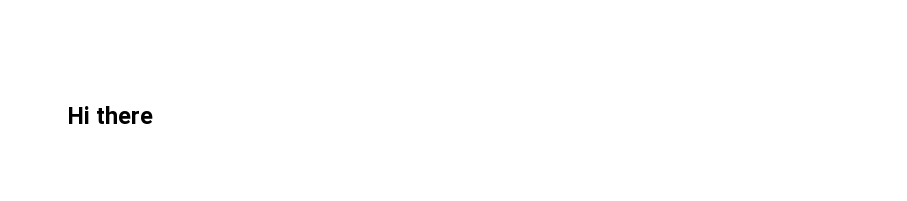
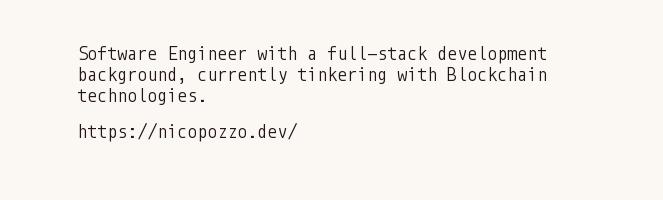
- Hi there
+ Software Engineer with a full-stack development background, currently tinkering with Blockchain technologies.
+ https://nicopozzo.dev/

